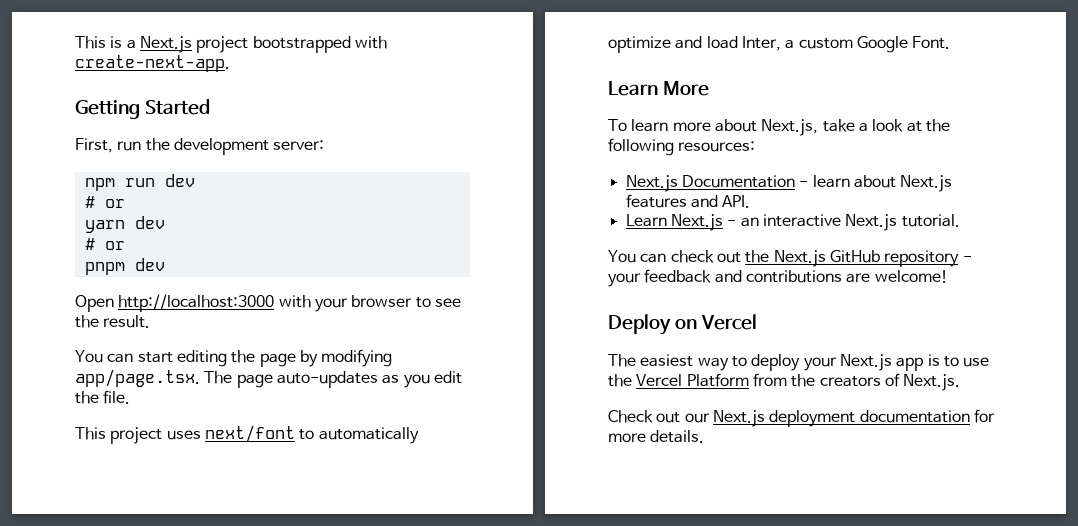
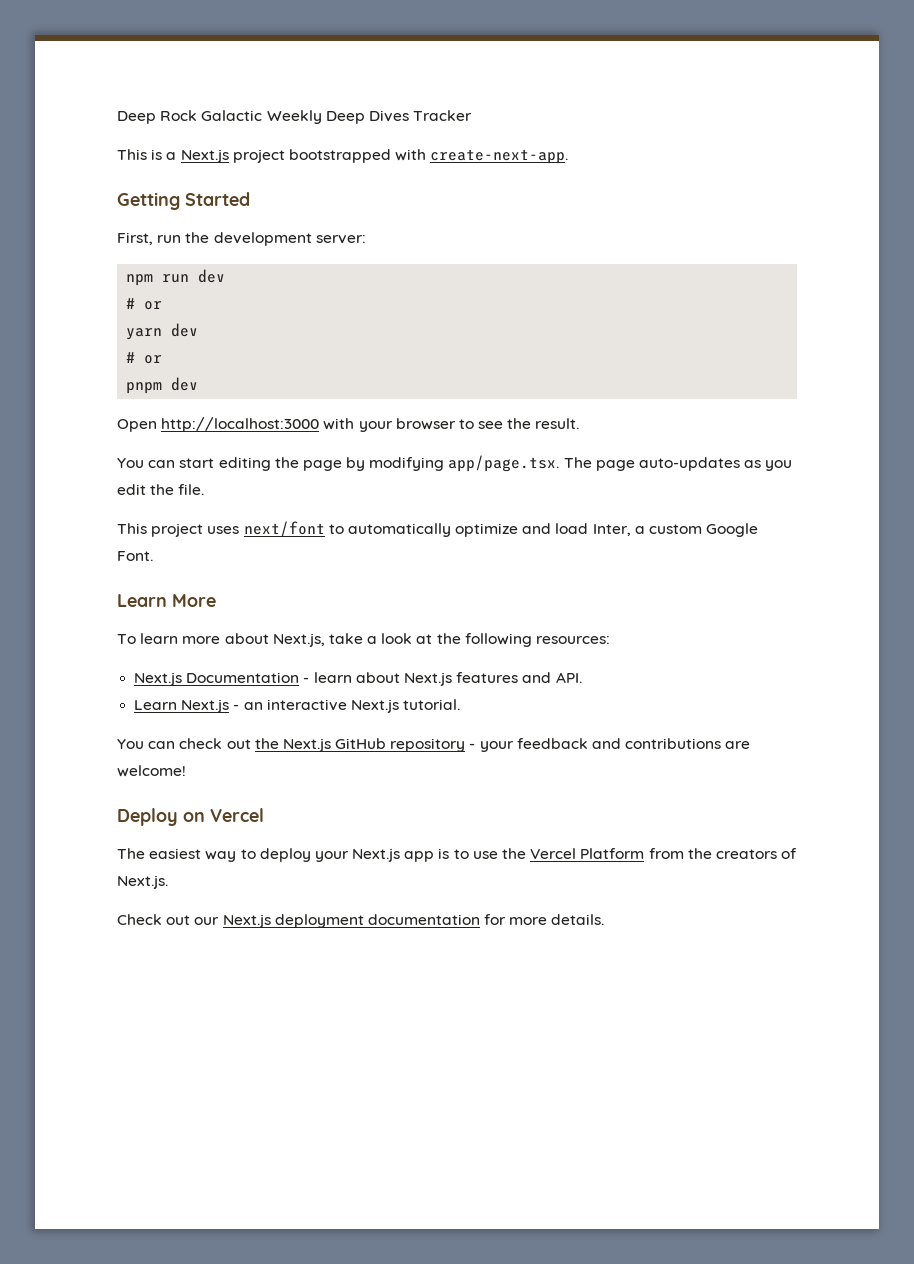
+ Deep Rock Galactic Weekly Deep Dives Tracker

